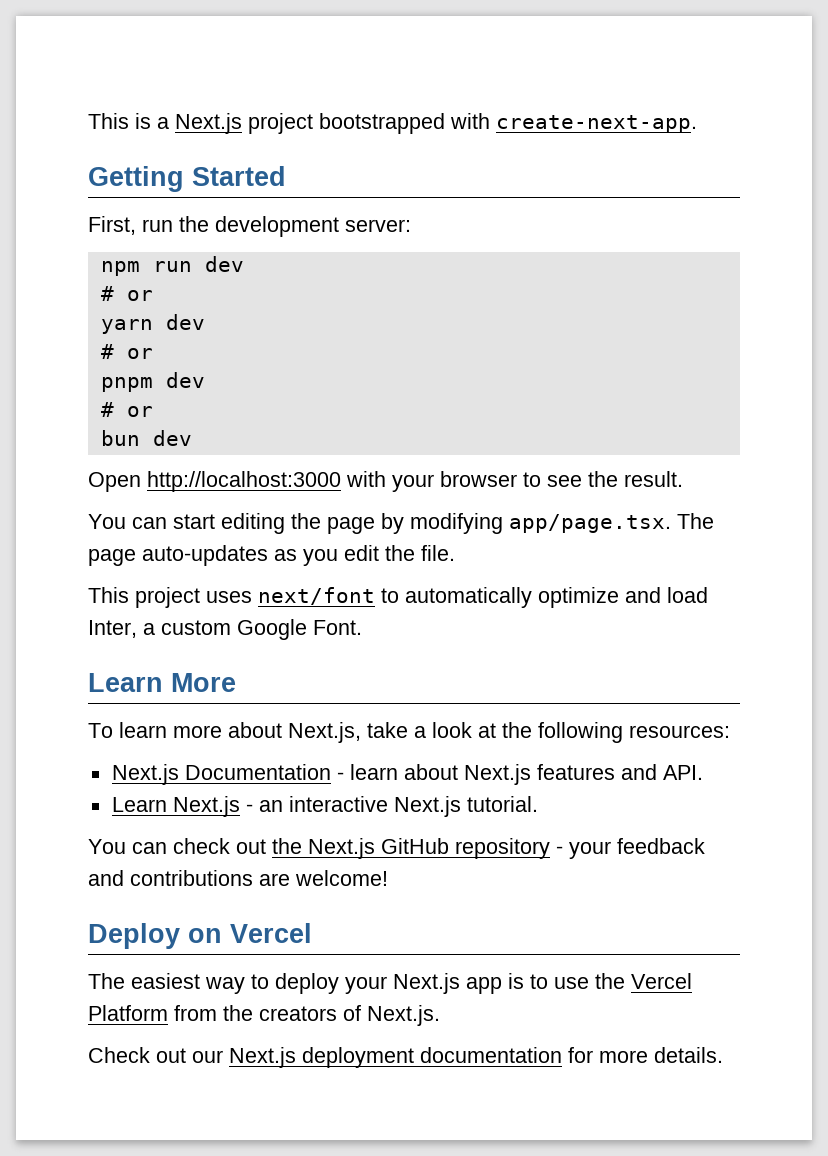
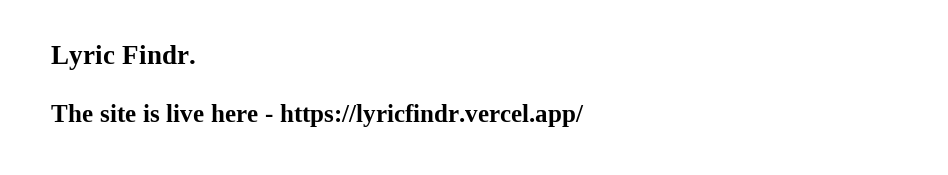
- This is a Next.js project bootstrapped with create-next-app.
- Getting Started
- First, run the development server:
- npm run dev
- # or
- yarn dev
- # or
- pnpm dev
- # or
- bun dev
- Open http://localhost:3000 with your browser to see the result.
- You can start editing the page by modifying app/page.tsx. The page auto-updates as you edit the file.
- This project uses next/font to automatically optimize and load Inter, a custom Google Font.
- Learn More
- To learn more about Next.js, take a look at the following resources:
- Next.js Documentation - learn about Next.js features and API.
- Learn Next.js - an interactive Next.js tutorial.
- You can check out the Next.js GitHub repository - your feedback and contributions are welcome!
- Deploy on Vercel
- The easiest way to deploy your Next.js app is to use the Vercel Platform from the creators of Next.js.
- Check out our Next.js deployment documentation for more details.
+ Lyric Findr.
+ The site is live here - https://lyricfindr.vercel.app/

